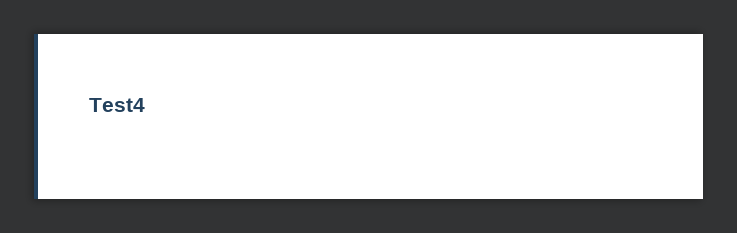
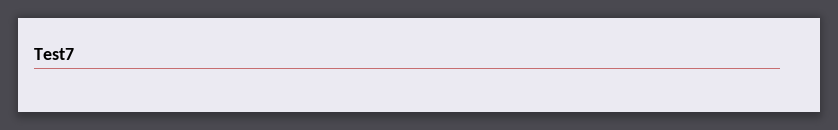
- Test4
+ Test7

